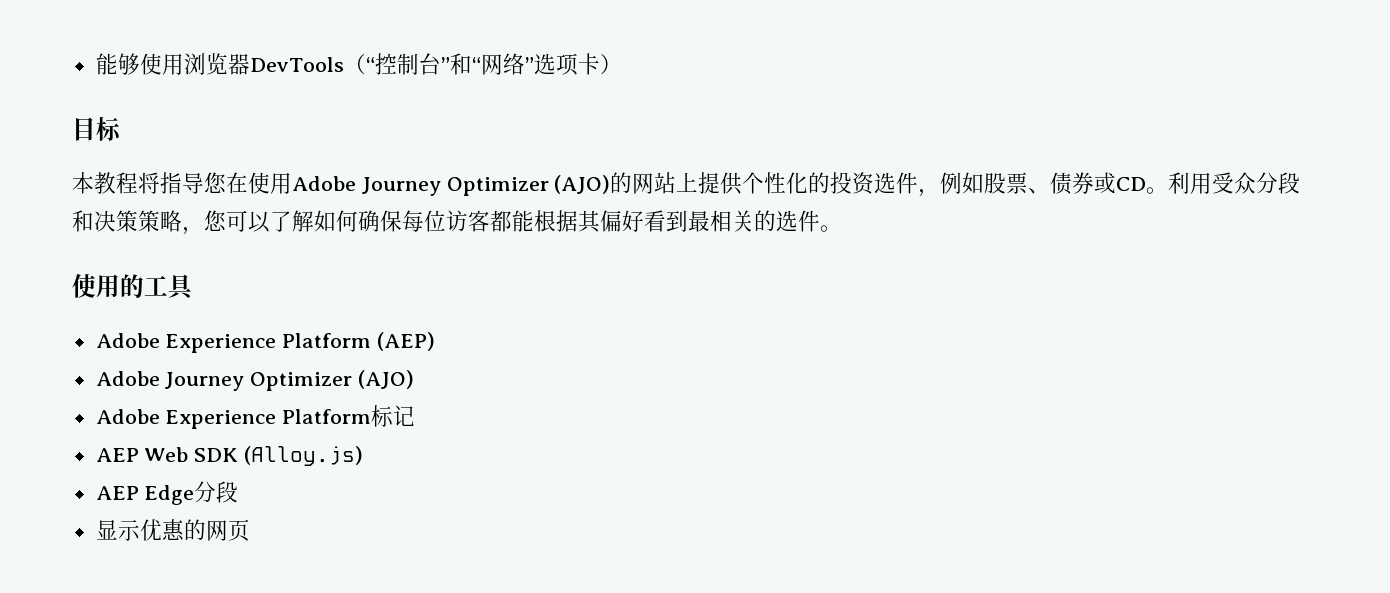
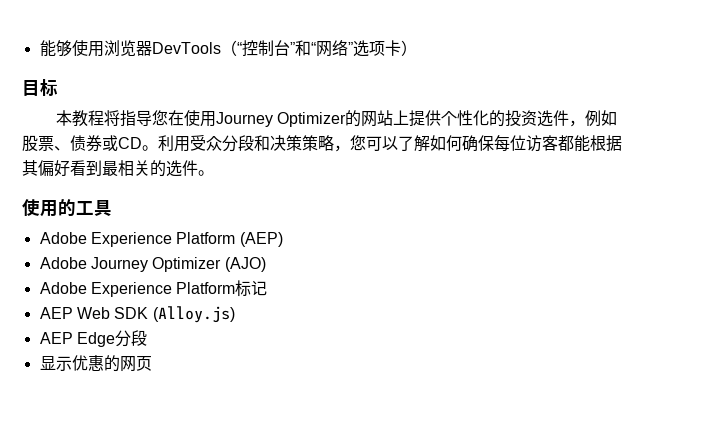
- 本教程将指导您在使用Adobe Journey Optimizer (AJO)的网站上提供个性化的投资选件，例如股票、债券或CD。
+ 本教程将指导您在使用Journey Optimizer的网站上提供个性化的投资选件，例如股票、债券或CD。

